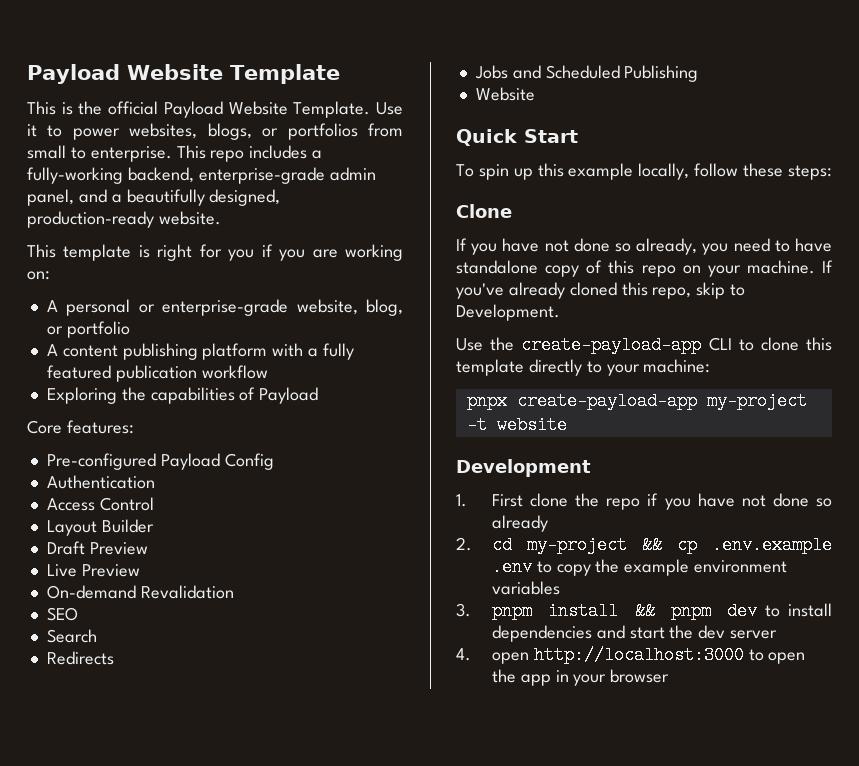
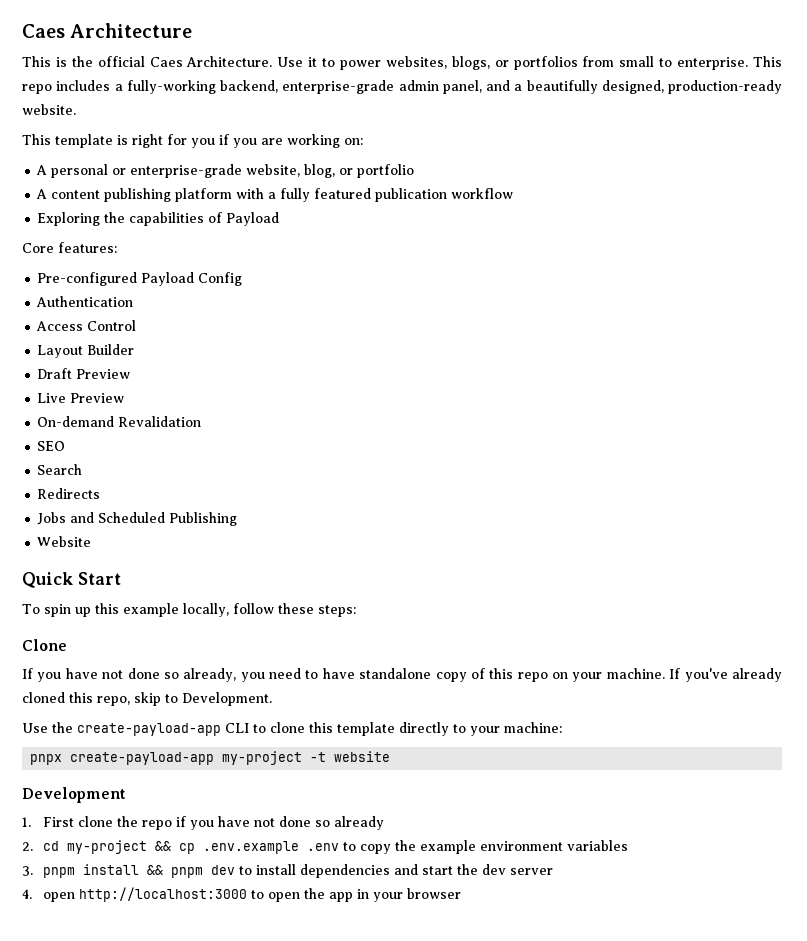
- Payload Website Template
+ Caes Architecture
- This is the official Payload Website Template.
+ This is the official Caes Architecture.

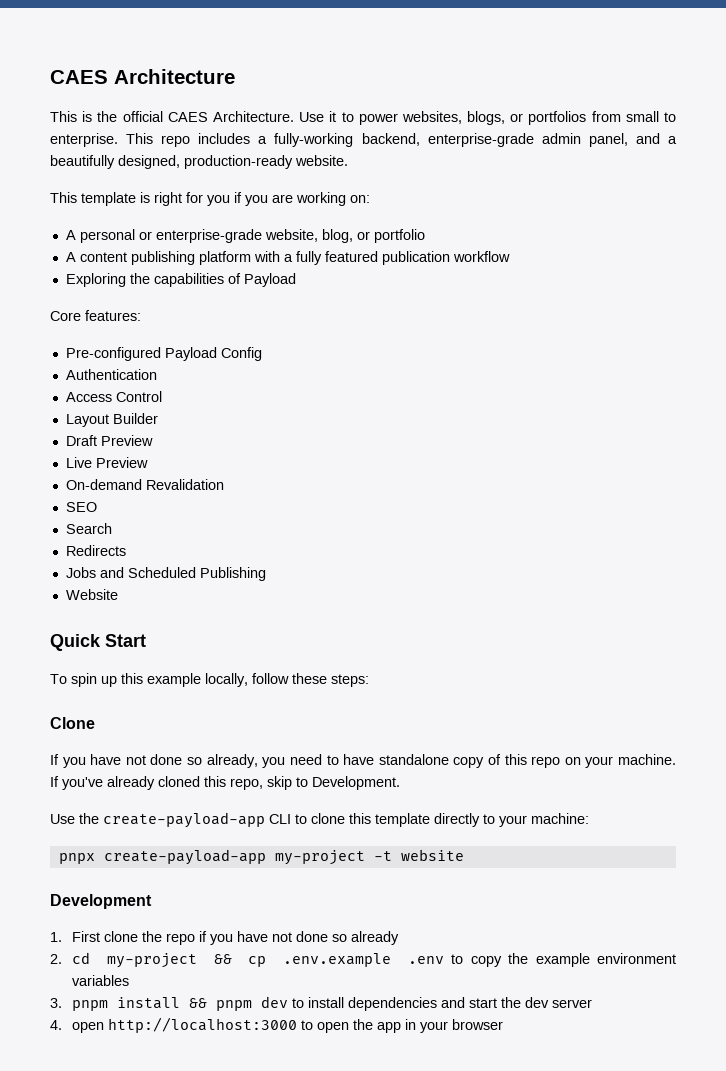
- Caes Architecture
+ CAES Architecture
- This is the official Caes Architecture.
+ This is the official CAES Architecture.

